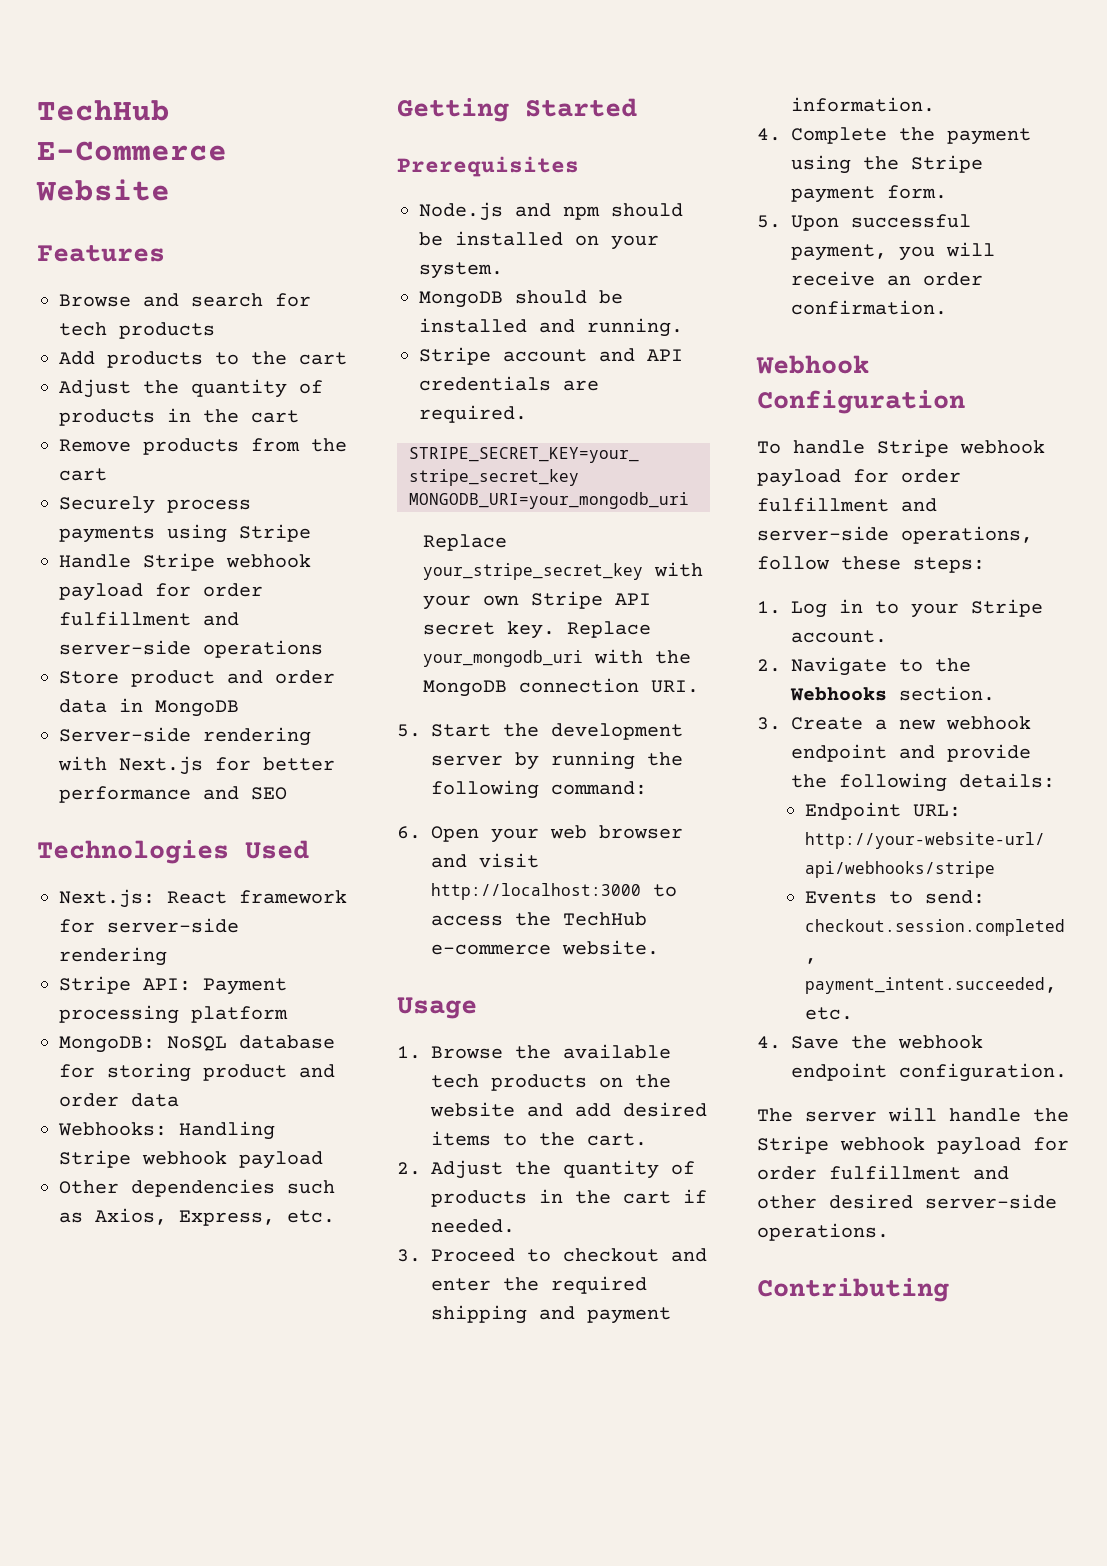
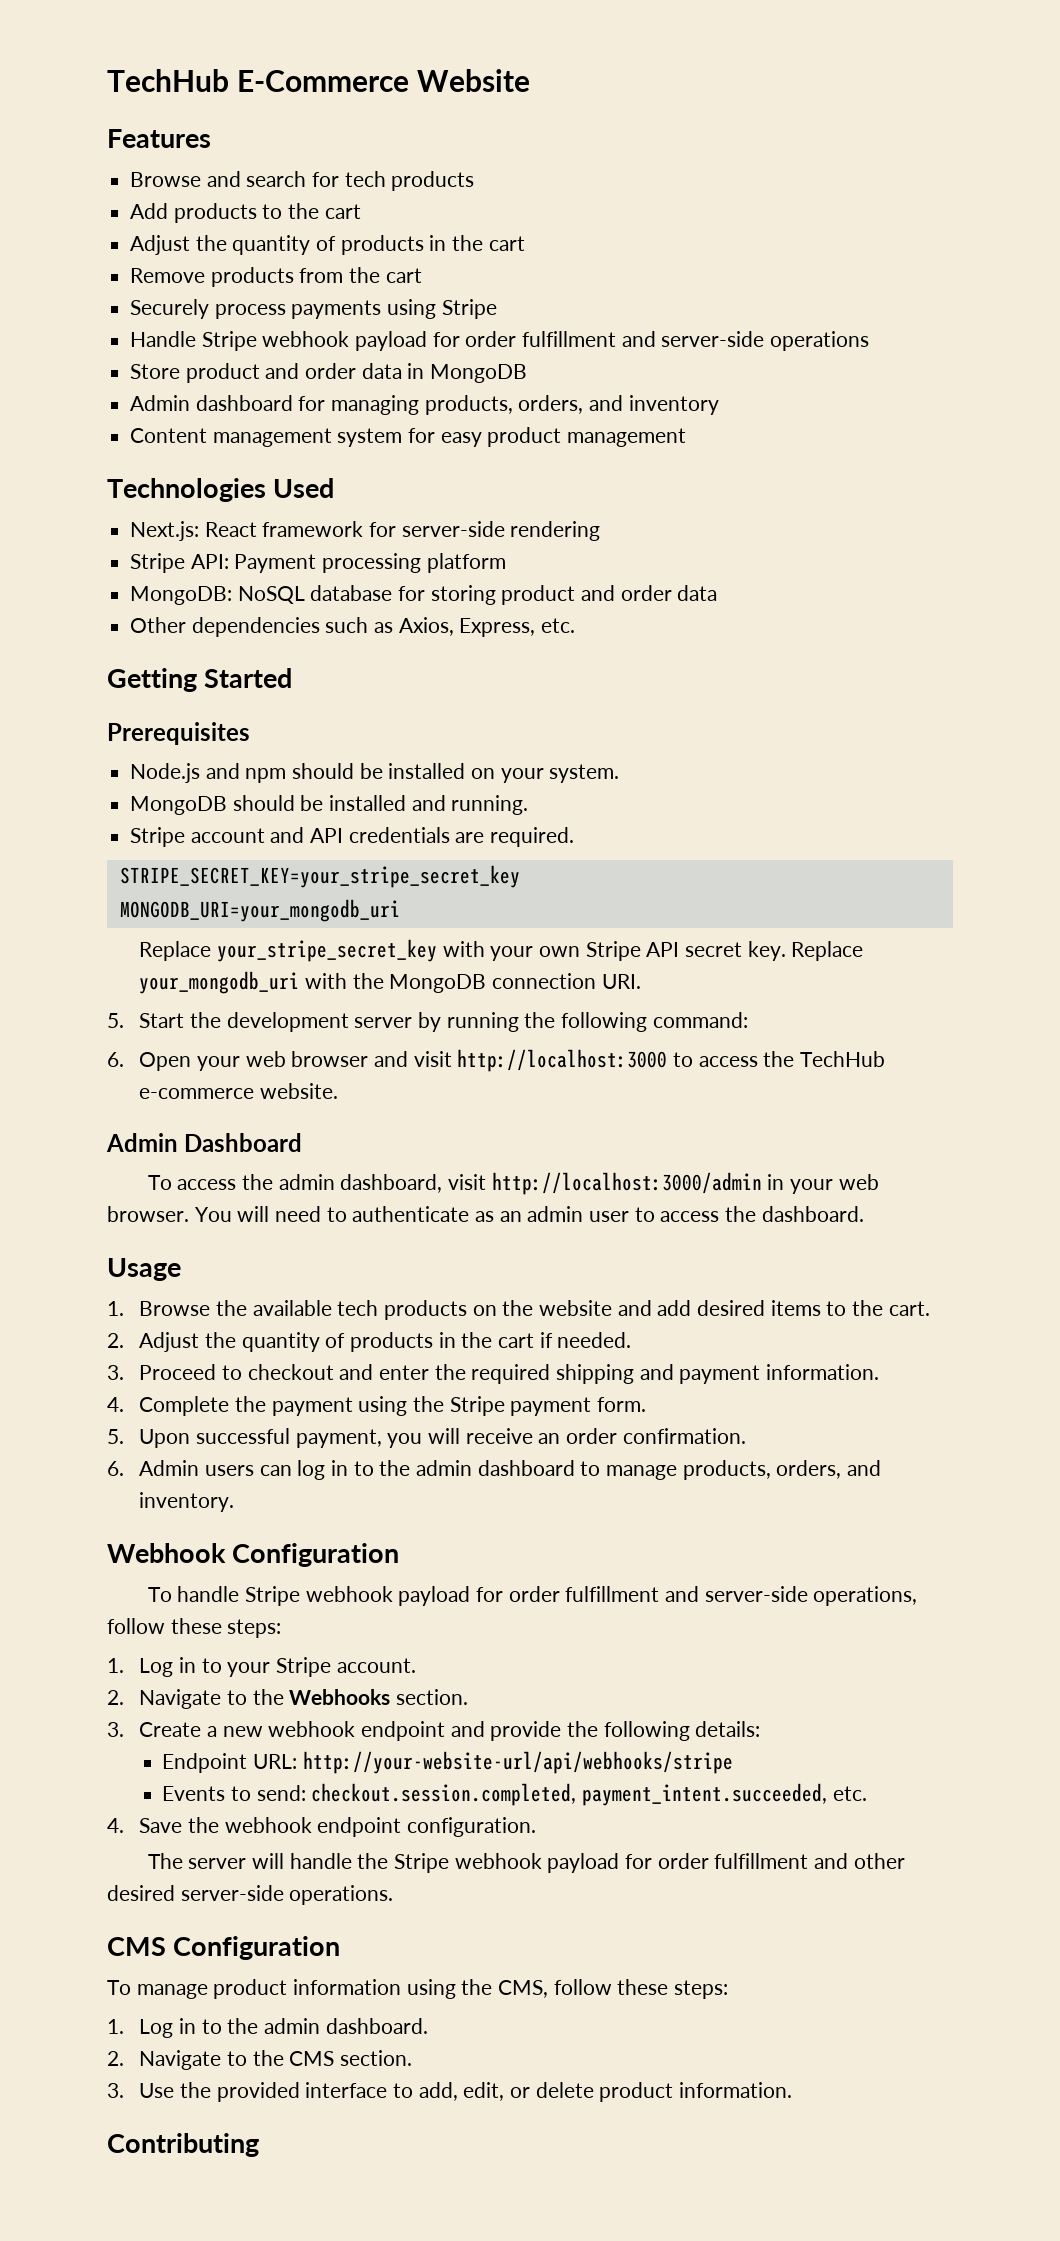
- Server-side rendering with Next.js for better performance and SEO
+ Admin dashboard for managing products, orders, and inventory
+ Content management system for easy product management
- Webhooks: Handling Stripe webhook payload
+ Admin Dashboard
+ To access the admin dashboard, visit http://localhost:3000/admin in your web browser. You will need to authenticate as an admin user to access the dashboard.
+ 6. Admin users can log in to the admin dashboard to manage products, orders, and inventory.
+ CMS Configuration
+ To manage product information using the CMS, follow these steps:
+ 1. Log in to the admin dashboard.
+ 2. Navigate to the CMS section.
+ 3. Use the provided interface to add, edit, or delete product information.

